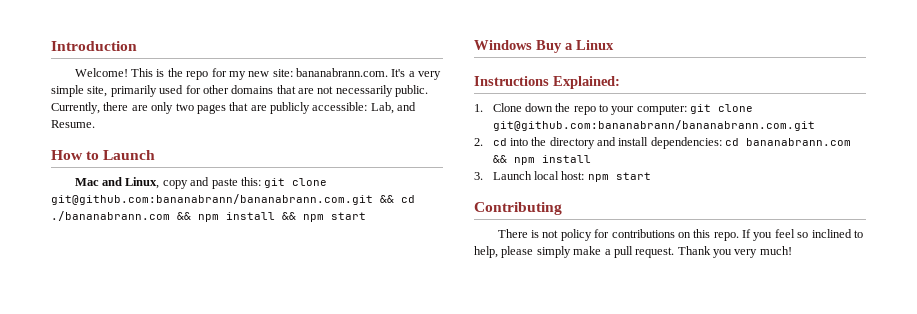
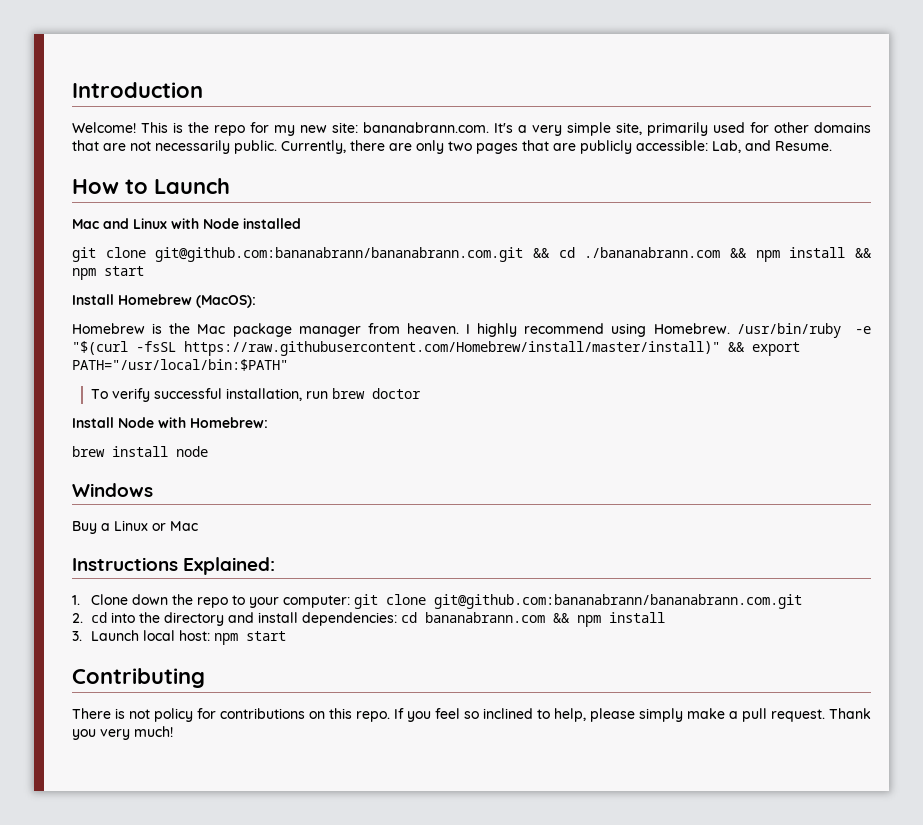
- Mac and Linux, copy and paste this: git clone git@github.com:bananabrann/bananabrann.com.git && cd ./bananabrann.com && npm install && npm start
+ Mac and Linux with Node installed
+ git clone git@github.com:bananabrann/bananabrann.com.git && cd ./bananabrann.com && npm install && npm start
+ Install Homebrew (MacOS):
+ Homebrew is the Mac package manager from heaven. I highly recommend using Homebrew. /usr/bin/ruby -e "$(curl -fsSL https://raw.githubusercontent.com/Homebrew/install/master/install)" && export PATH="/usr/local/bin:$PATH"
+ To verify successful installation, run brew doctor
+ Install Node with Homebrew:
+ brew install node
- Windows Buy a Linux
+ Windows
+ Buy a Linux or Mac

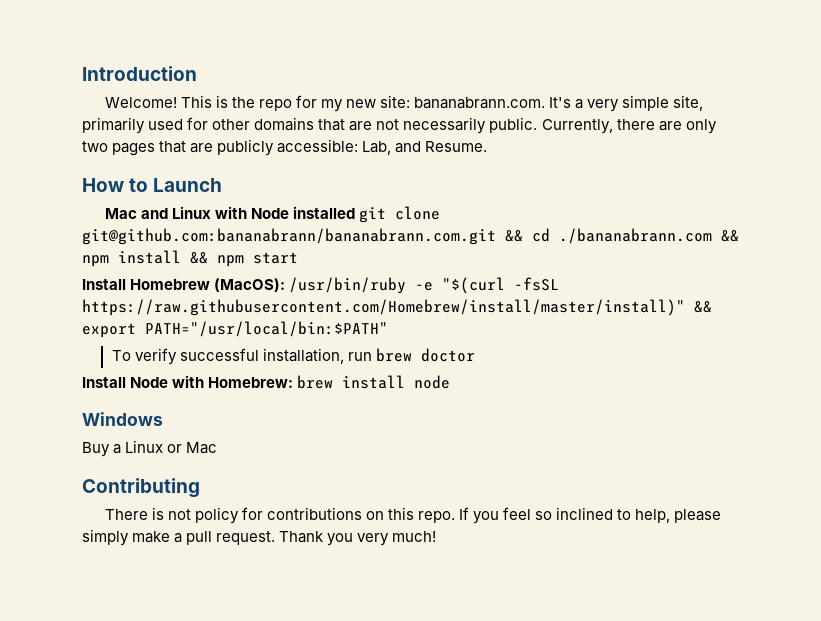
- Mac and Linux with Node installed
- git clone git@github.com:bananabrann/bananabrann.com.git && cd ./bananabrann.com && npm install && npm start
+ Mac and Linux with Node installed git clone git@github.com:bananabrann/bananabrann.com.git && cd ./bananabrann.com && npm install && npm start
- Install Homebrew (MacOS):
- Homebrew is the Mac package manager from heaven. I highly recommend using Homebrew. /usr/bin/ruby -e "$(curl -fsSL https://raw.githubusercontent.com/Homebrew/install/master/install)" && export PATH="/usr/local/bin:$PATH"
+ Install Homebrew (MacOS): /usr/bin/ruby -e "$(curl -fsSL https://raw.githubusercontent.com/Homebrew/install/master/install)" && export PATH="/usr/local/bin:$PATH"
- Install Node with Homebrew:
- brew install node
+ Install Node with Homebrew: brew install node
- Instructions Explained:
- 1. Clone down the repo to your computer: git clone git@github.com:bananabrann/bananabrann.com.git
- 2. cd into the directory and install dependencies: cd bananabrann.com && npm install
- 3. Launch local host: npm start

